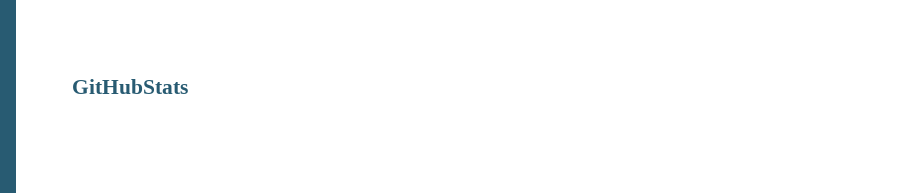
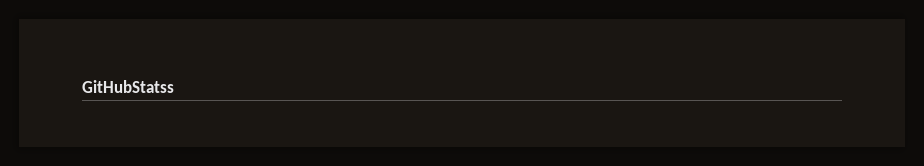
- GitHubStats
+ GitHubStatss

